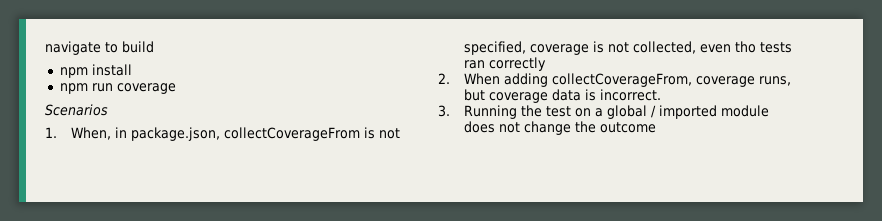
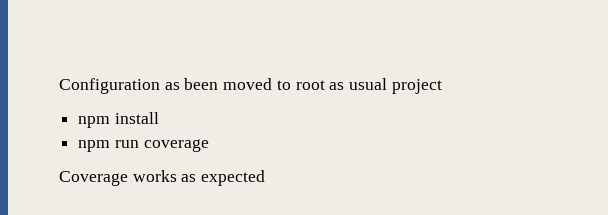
- navigate to build
+ Configuration as been moved to root as usual project
- Scenarios
- 1. When, in package.json, collectCoverageFrom is not specified, coverage is not collected, even tho tests ran correctly
- 2. When adding collectCoverageFrom, coverage runs, but coverage data is incorrect.
- 3. Running the test on a global / imported module does not change the outcome
+ Coverage works as expected

